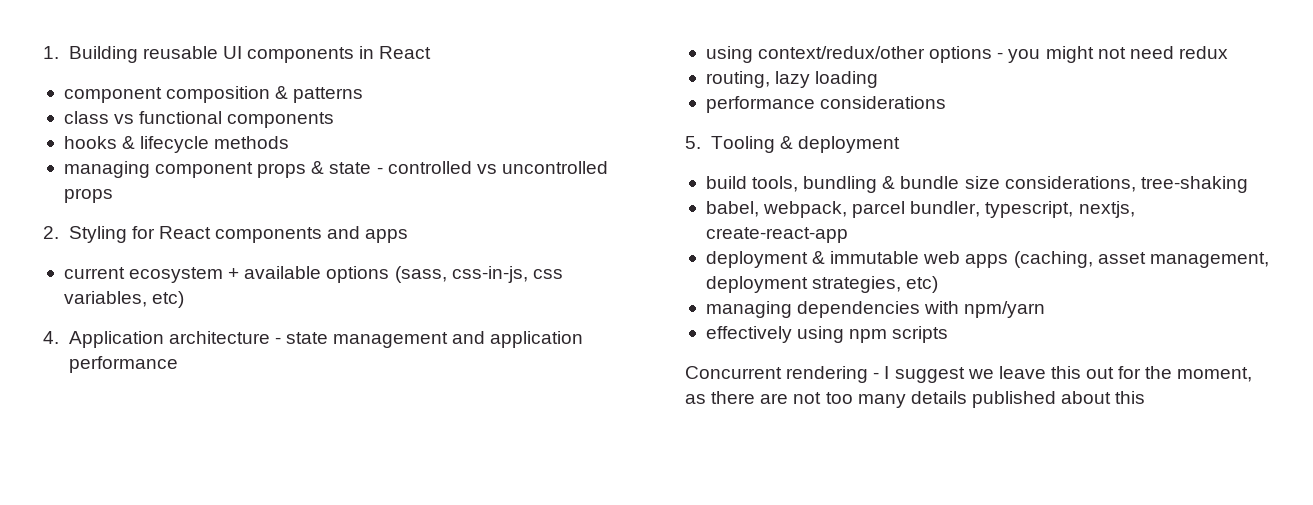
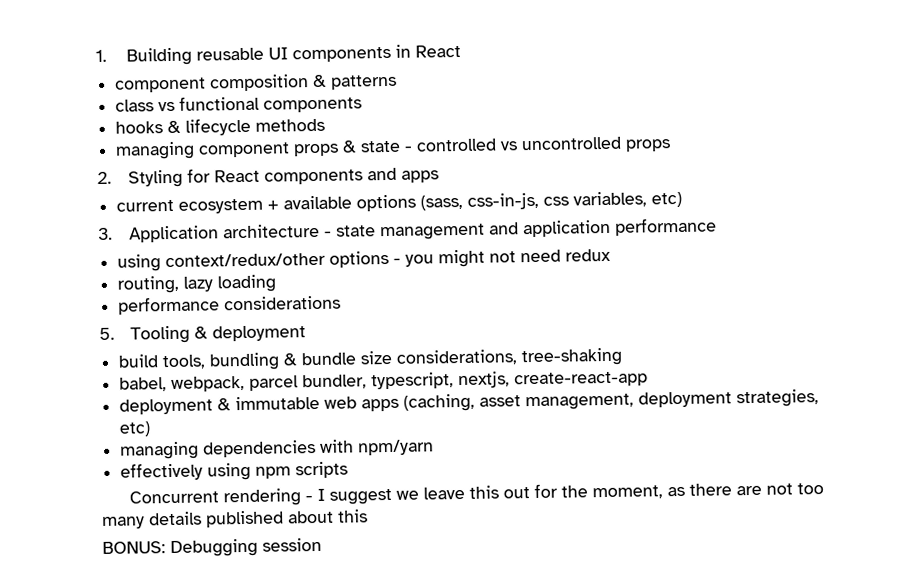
- 4. Application architecture - state management and application performance
+ 3. Application architecture - state management and application performance
+ BONUS: Debugging session

